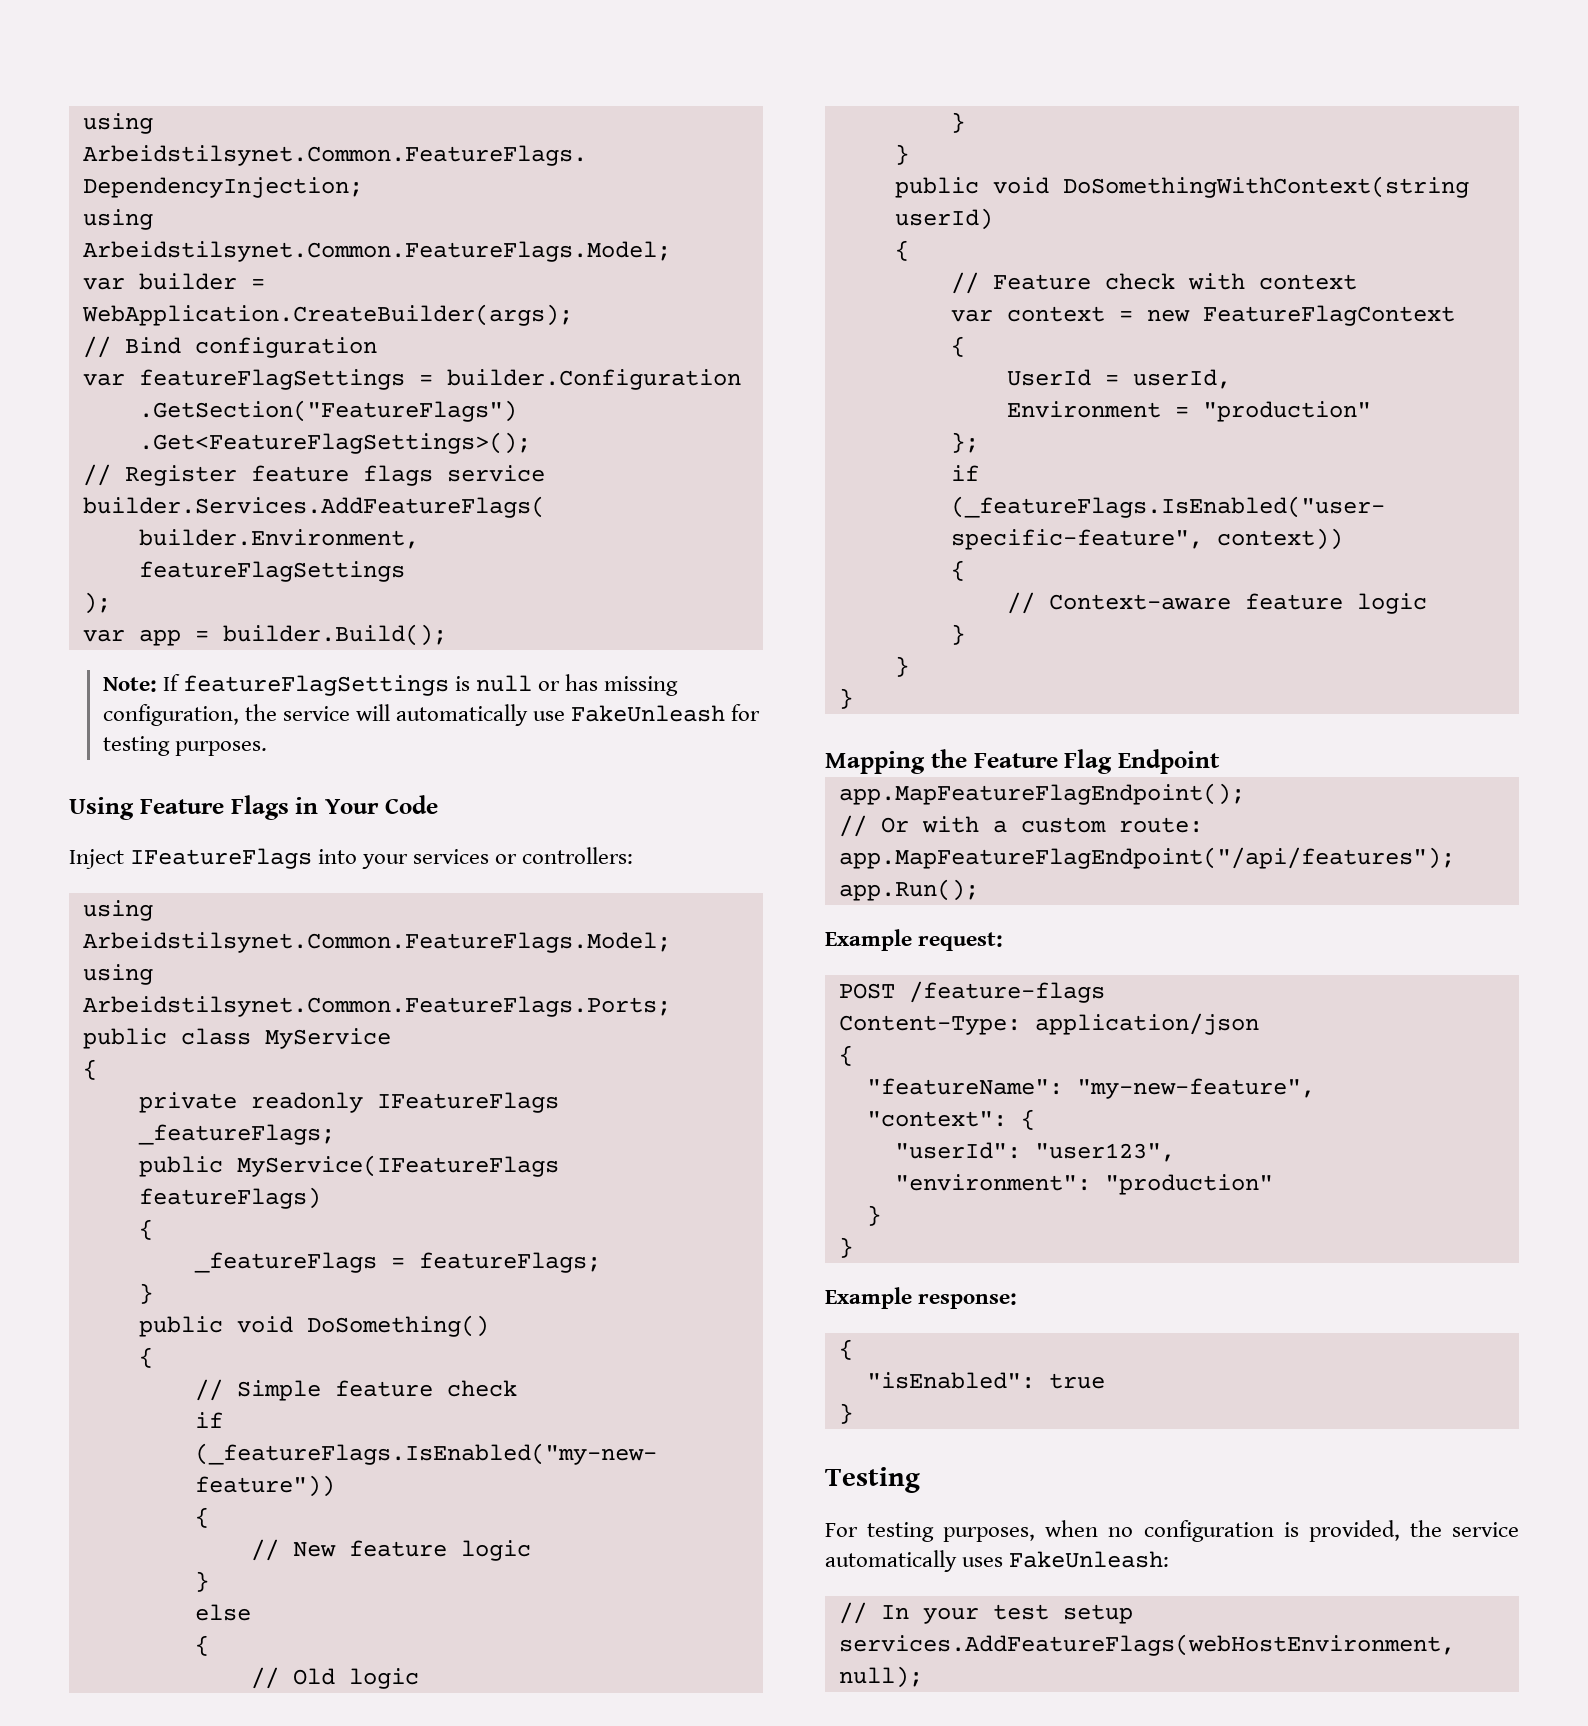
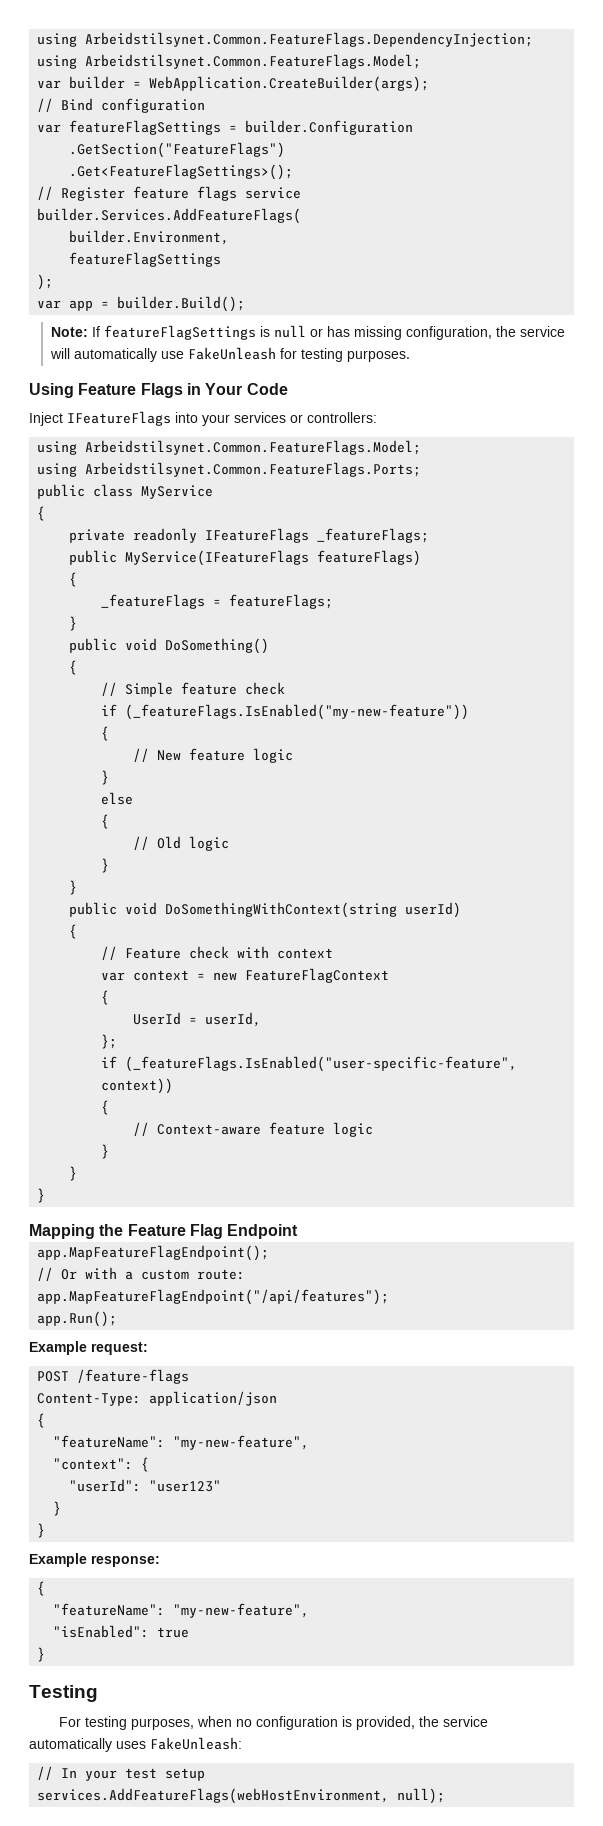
- Environment = "production"
- "userId": "user123",
- "environment": "production"
+ "userId": "user123"
  Example response:
  {
+ "featureName": "my-new-feature",

